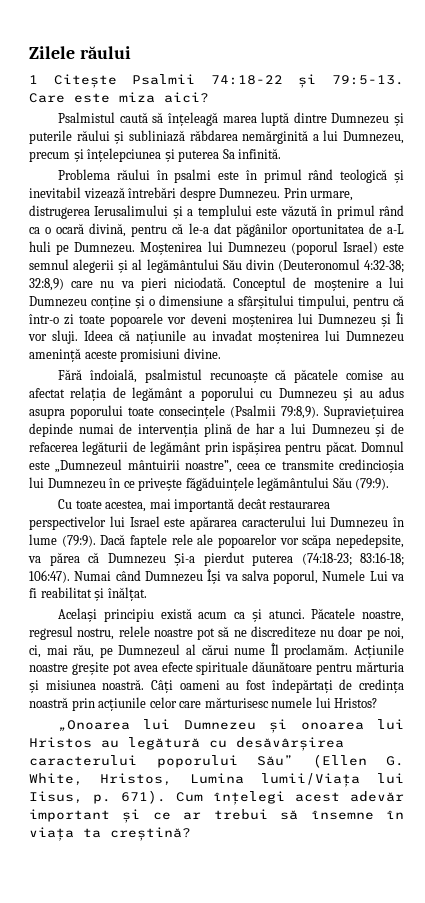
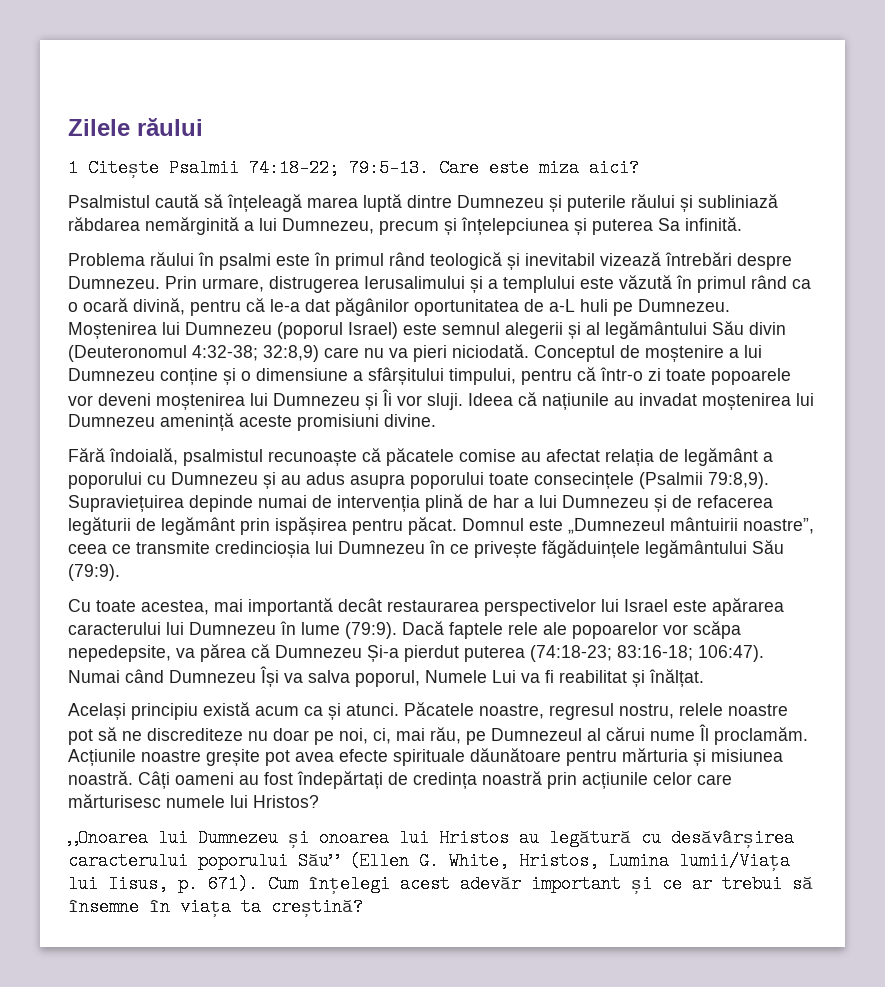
- 1 Citește Psalmii 74:18-22 și 79:5-13.
+ 1 Citește Psalmii 74:18-22; 79:5-13.

